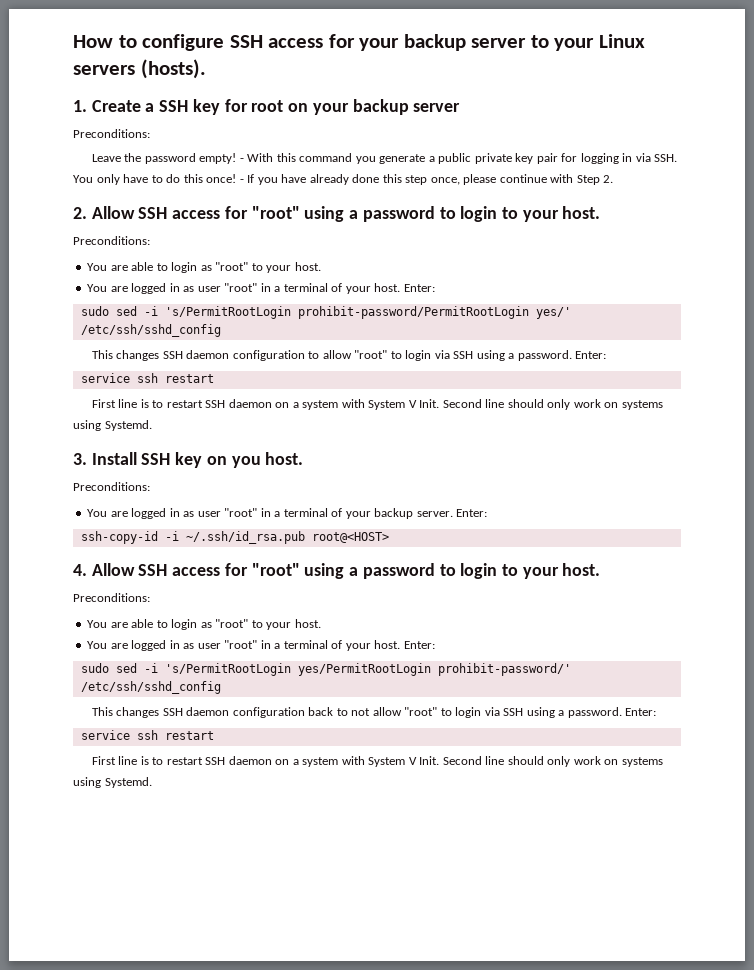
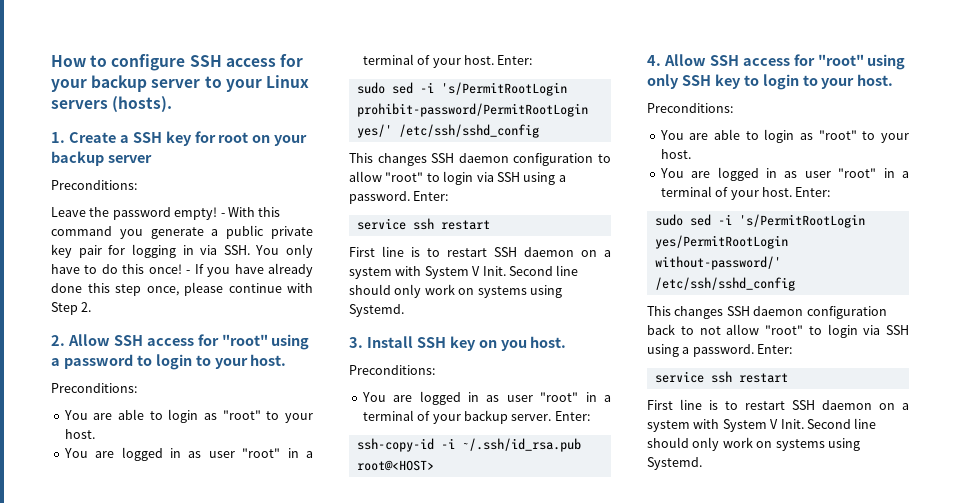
- 4. Allow SSH access for "root" using a password to login to your host.
+ 4. Allow SSH access for "root" using only SSH key to login to your host.
- sudo sed -i 's/PermitRootLogin yes/PermitRootLogin prohibit-password/' /etc/ssh/sshd_config
+ sudo sed -i 's/PermitRootLogin yes/PermitRootLogin without-password/' /etc/ssh/sshd_config

